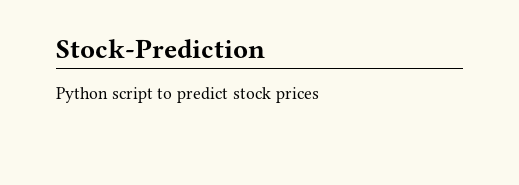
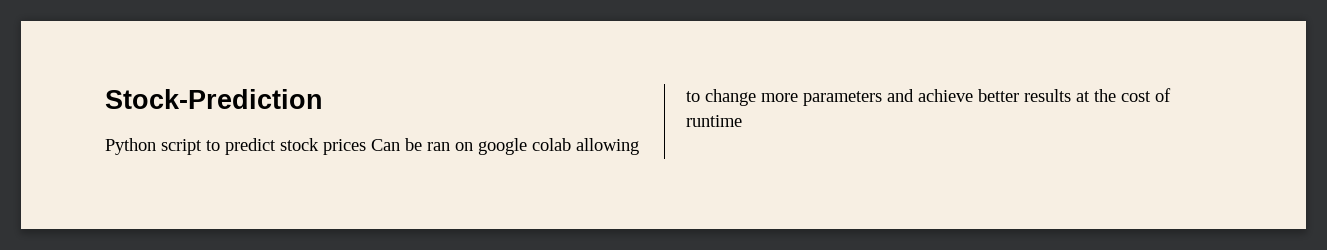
- Python script to predict stock prices
+ Python script to predict stock prices Can be ran on google colab allowing to change more parameters and achieve better results at the cost of runtime

